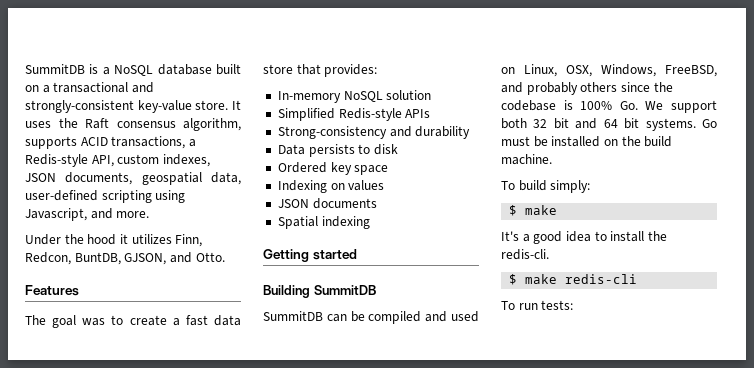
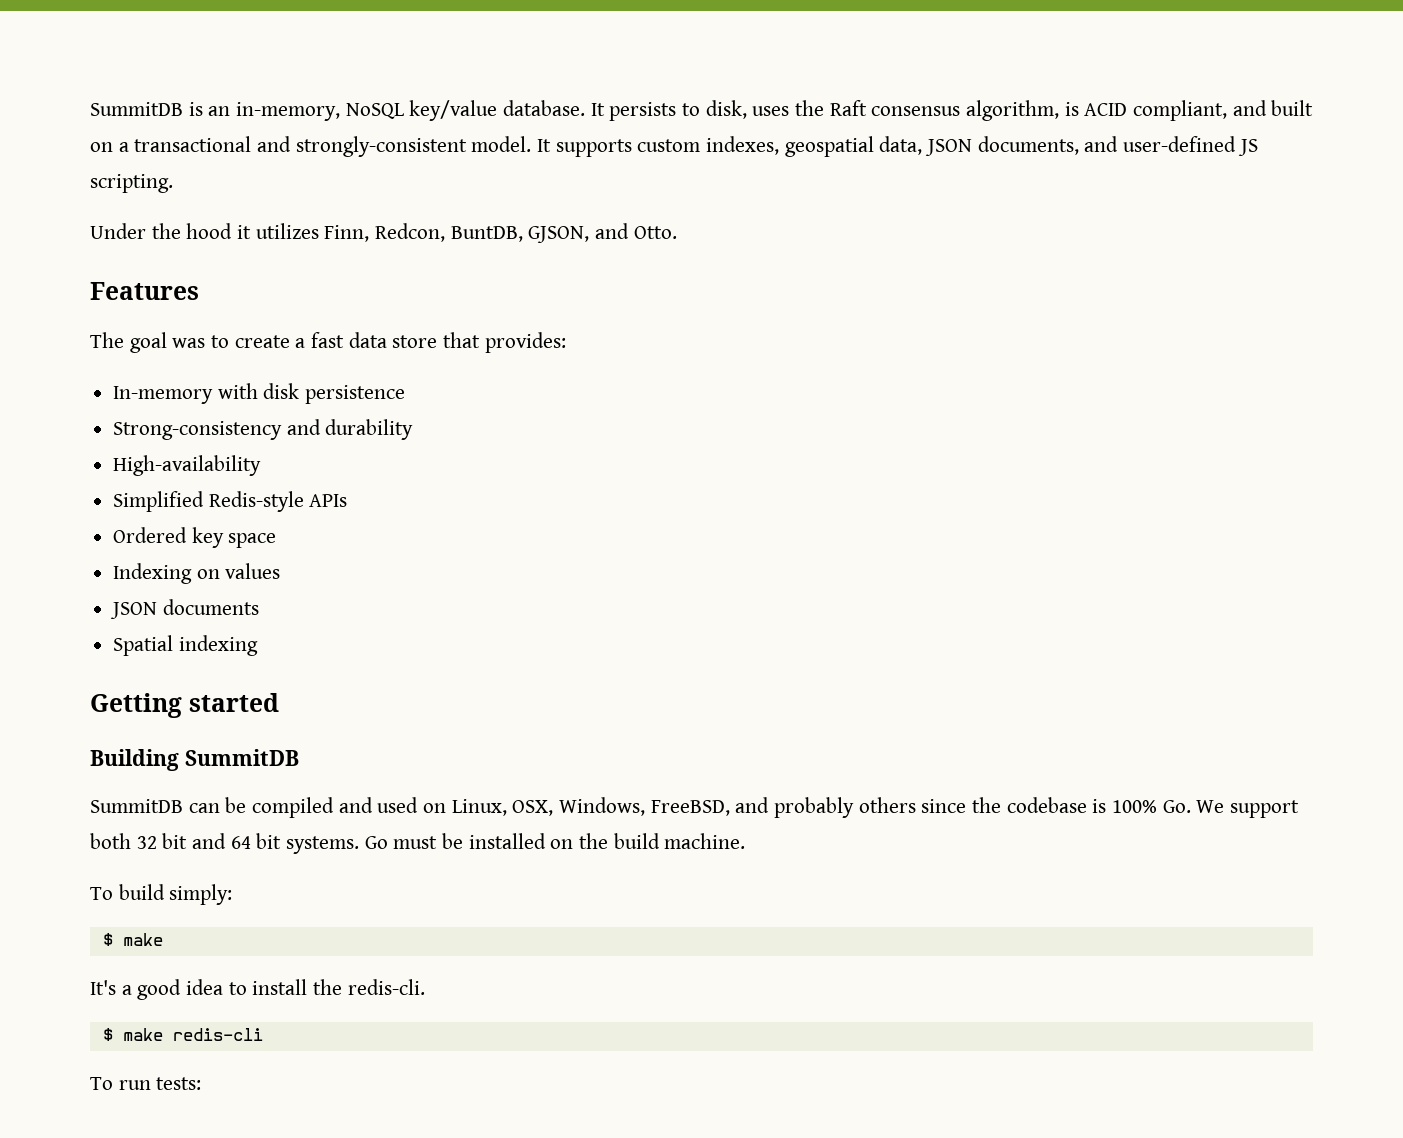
- SummitDB is a NoSQL database built on a transactional and strongly-consistent key-value store. It uses the Raft consensus algorithm, supports ACID transactions, a Redis-style API, custom indexes, JSON documents, geospatial data, user-defined scripting using Javascript, and more.
+ SummitDB is an in-memory, NoSQL key/value database. It persists to disk, uses the Raft consensus algorithm, is ACID compliant, and built on a transactional and strongly-consistent model. It supports custom indexes, geospatial data, JSON documents, and user-defined JS scripting.
- In-memory NoSQL solution
- Simplified Redis-style APIs
+ In-memory with disk persistence
- Data persists to disk
+ High-availability
+ Simplified Redis-style APIs

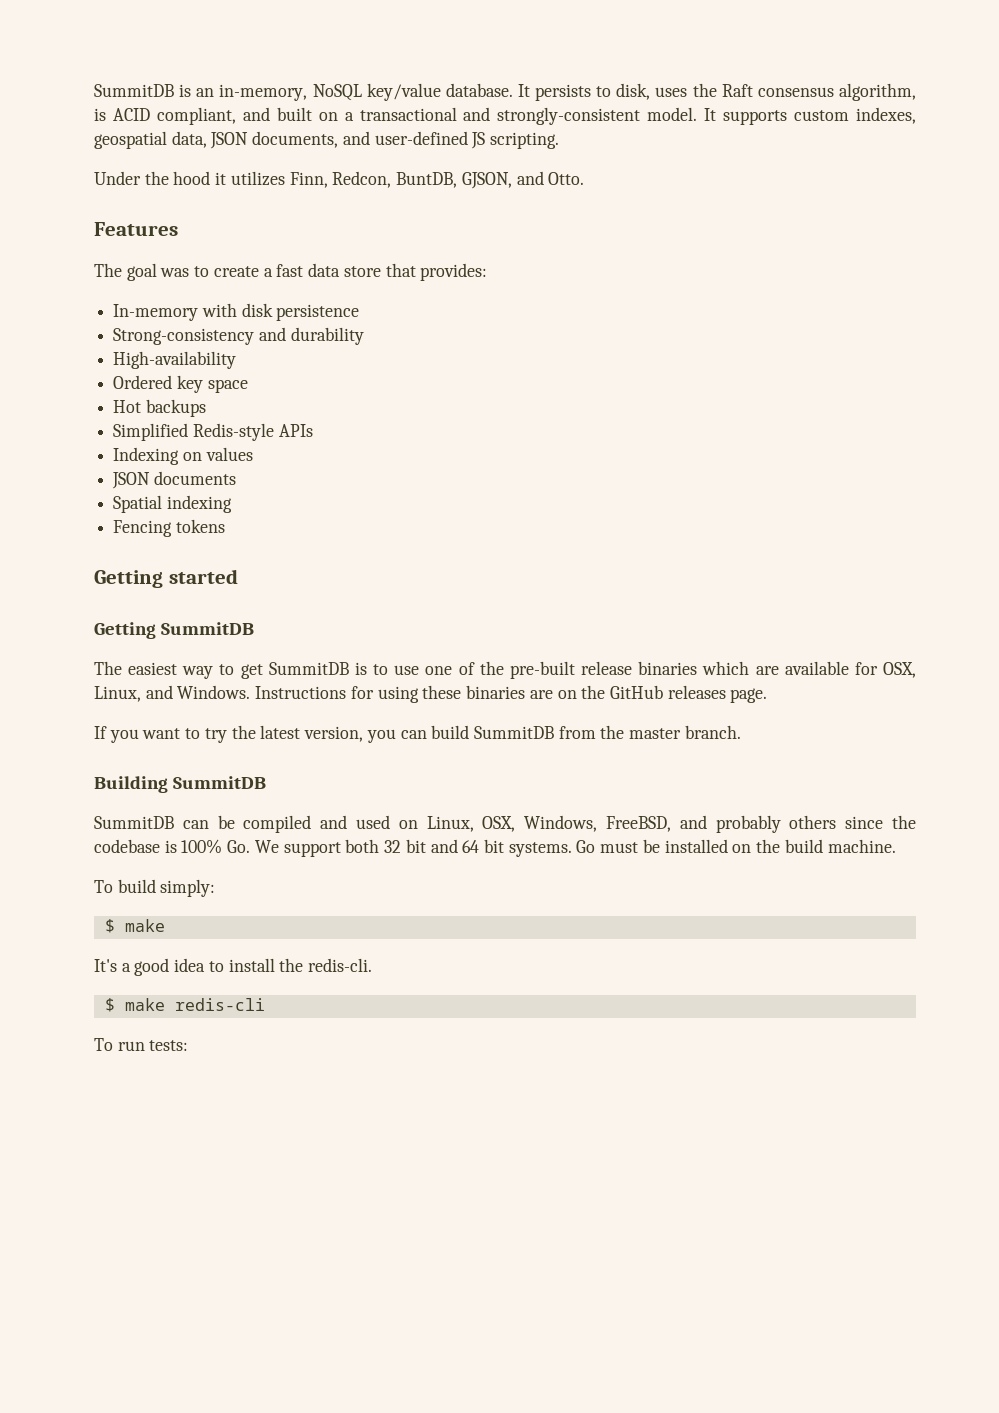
+ Ordered key space
+ Hot backups
- Ordered key space
+ Fencing tokens
+ Getting SummitDB
+ The easiest way to get SummitDB is to use one of the pre-built release binaries which are available for OSX, Linux, and Windows. Instructions for using these binaries are on the GitHub releases page.
+ If you want to try the latest version, you can build SummitDB from the master branch.

